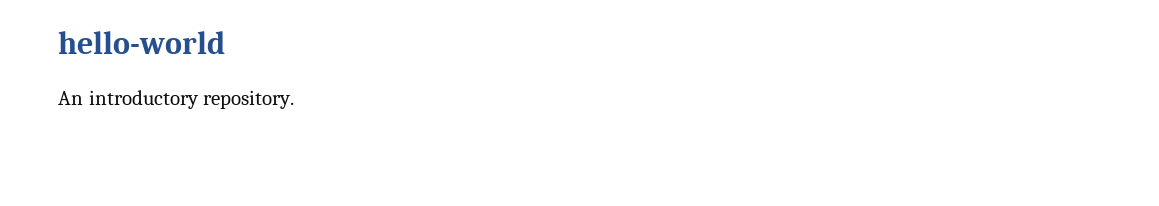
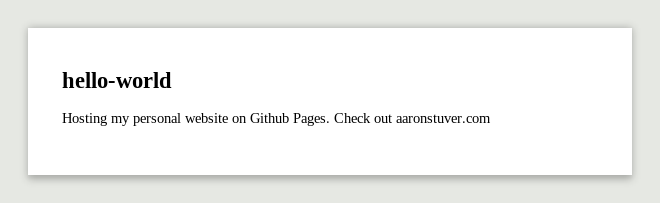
- An introductory repository.
+ Hosting my personal website on Github Pages. Check out aaronstuver.com

